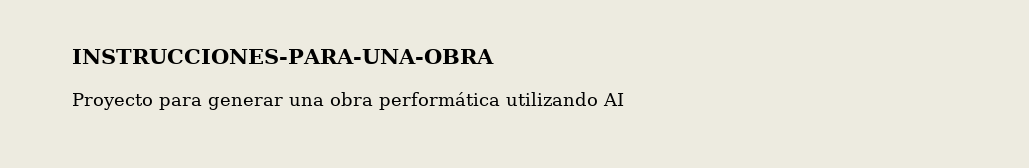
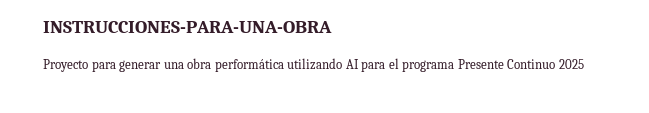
- Proyecto para generar una obra performática utilizando AI
+ Proyecto para generar una obra performática utilizando AI para el programa Presente Continuo 2025

